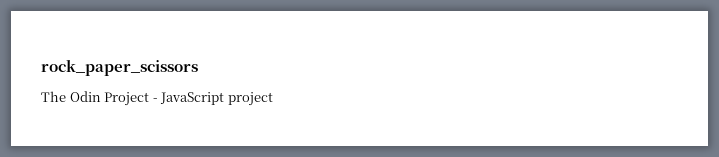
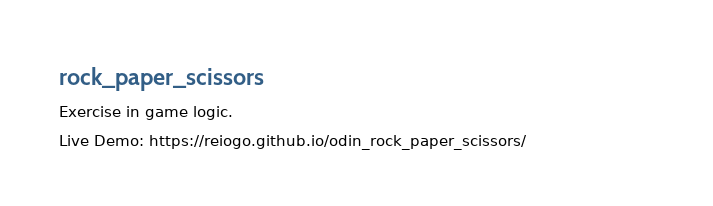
- The Odin Project - JavaScript project
+ Exercise in game logic.
+ Live Demo: https://reiogo.github.io/odin_rock_paper_scissors/

